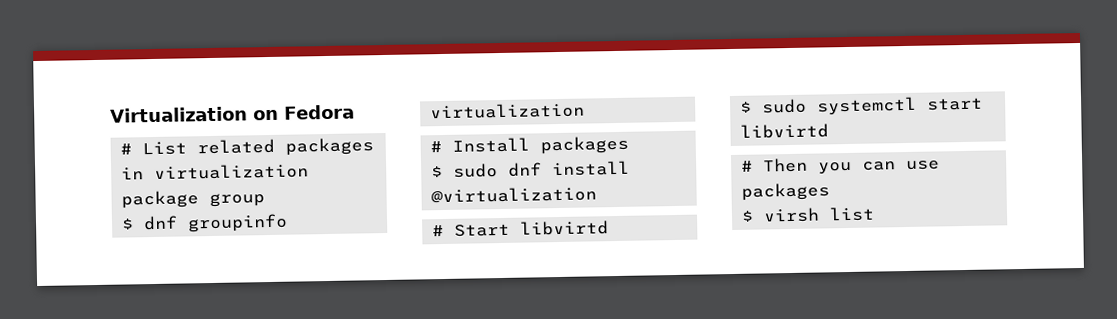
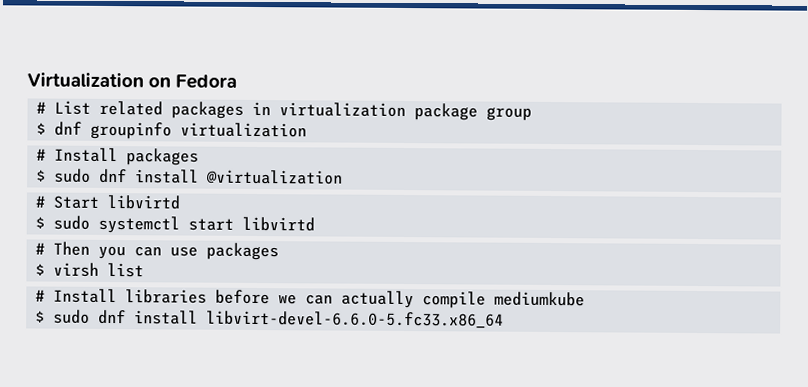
+ # Install libraries before we can actually compile mediumkube
+ $ sudo dnf install libvirt-devel-6.6.0-5.fc33.x86_64

